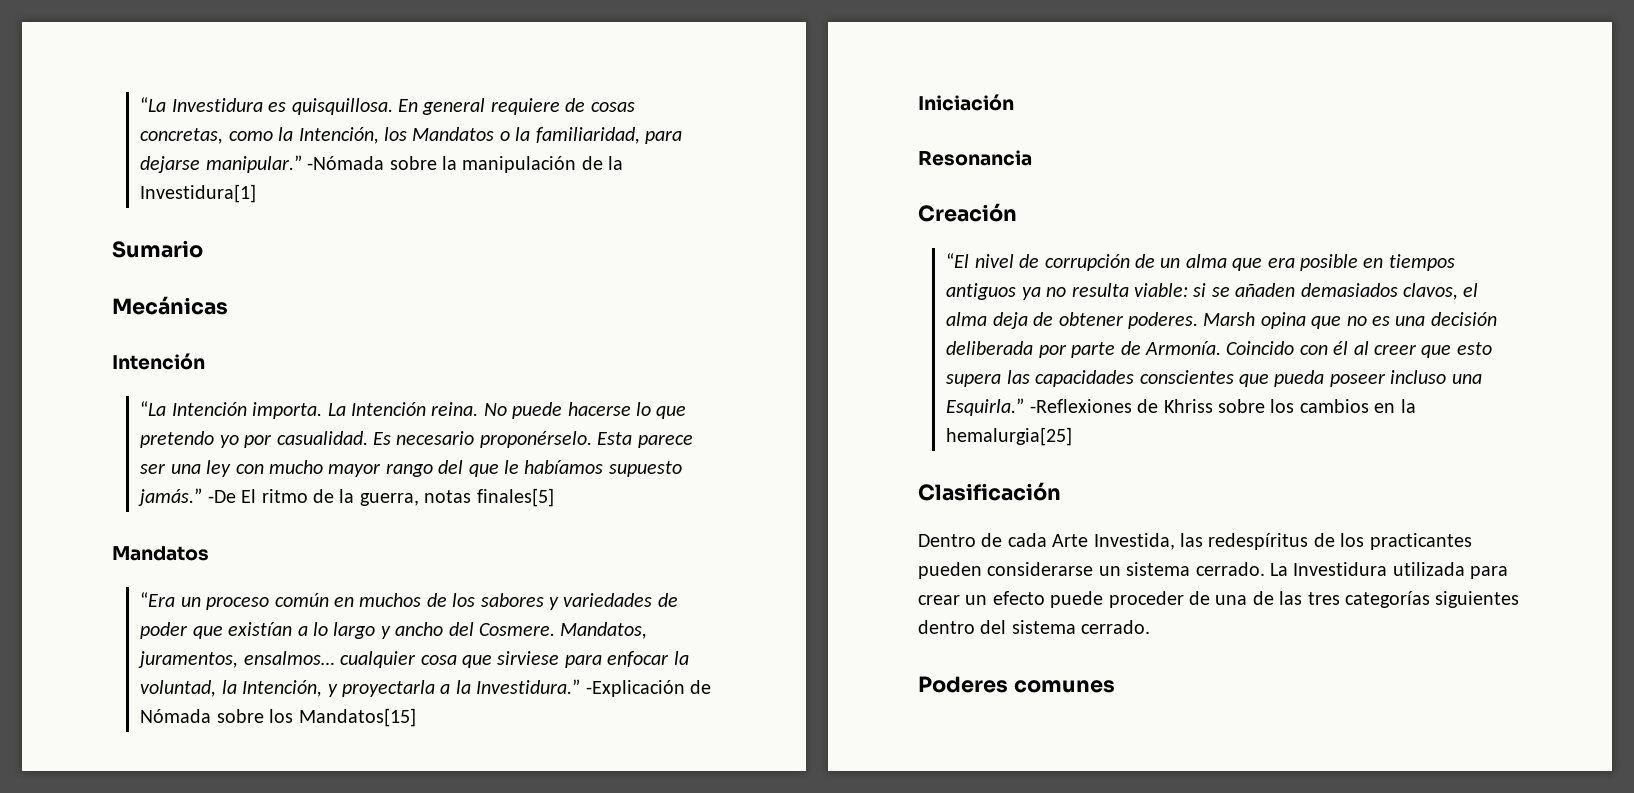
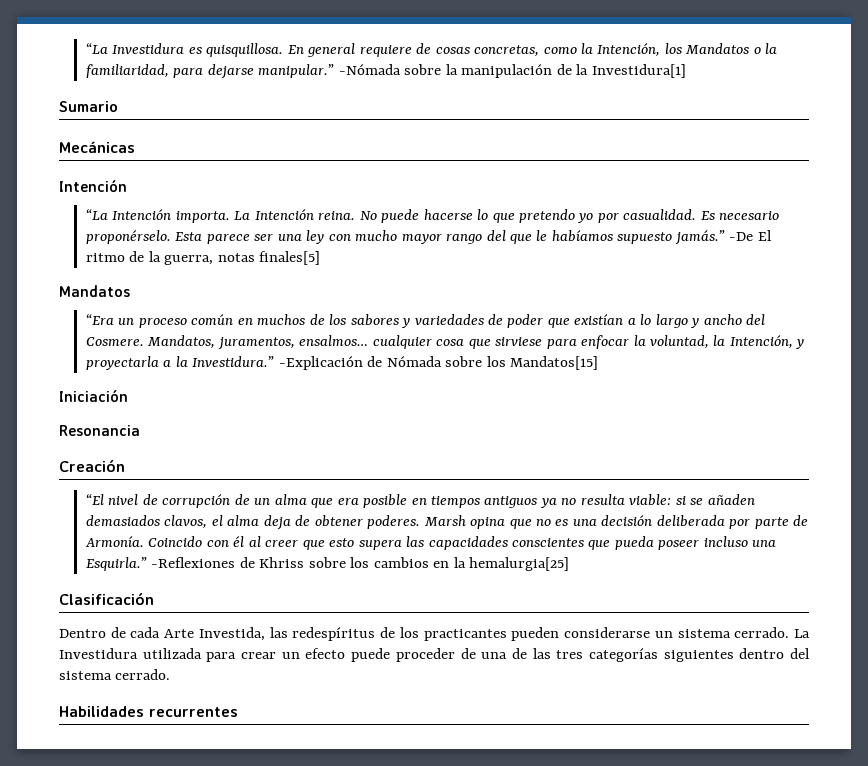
- Poderes comunes
+ Habilidades recurrentes

